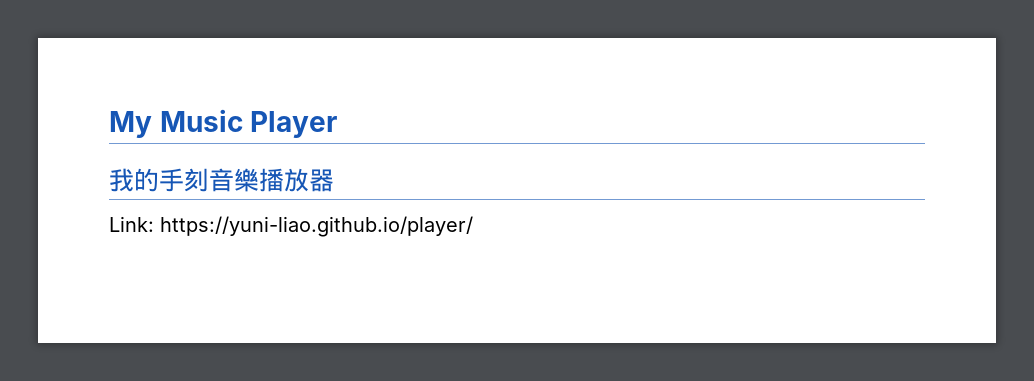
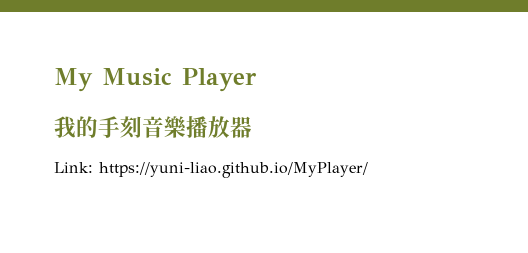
- Link: https://yuni-liao.github.io/player/
+ Link: https://yuni-liao.github.io/MyPlayer/

